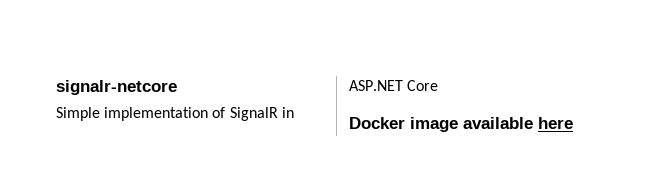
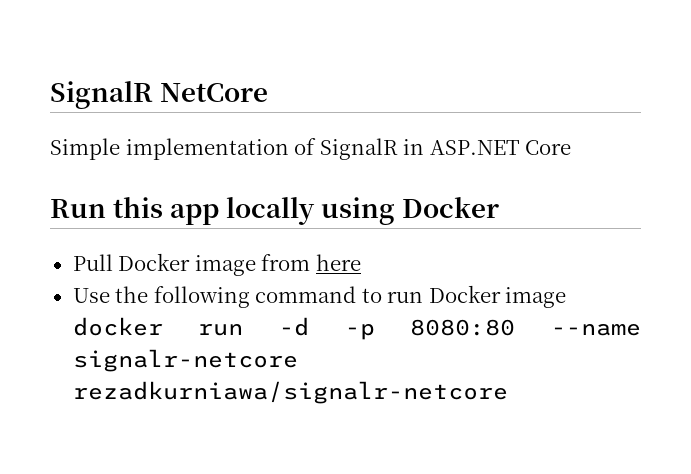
- signalr-netcore
+ SignalR NetCore
- Docker image available here
+ Run this app locally using Docker
+ Pull Docker image from here
+ Use the following command to run Docker image docker run -d -p 8080:80 --name signalr-netcore rezadkurniawa/signalr-netcore

